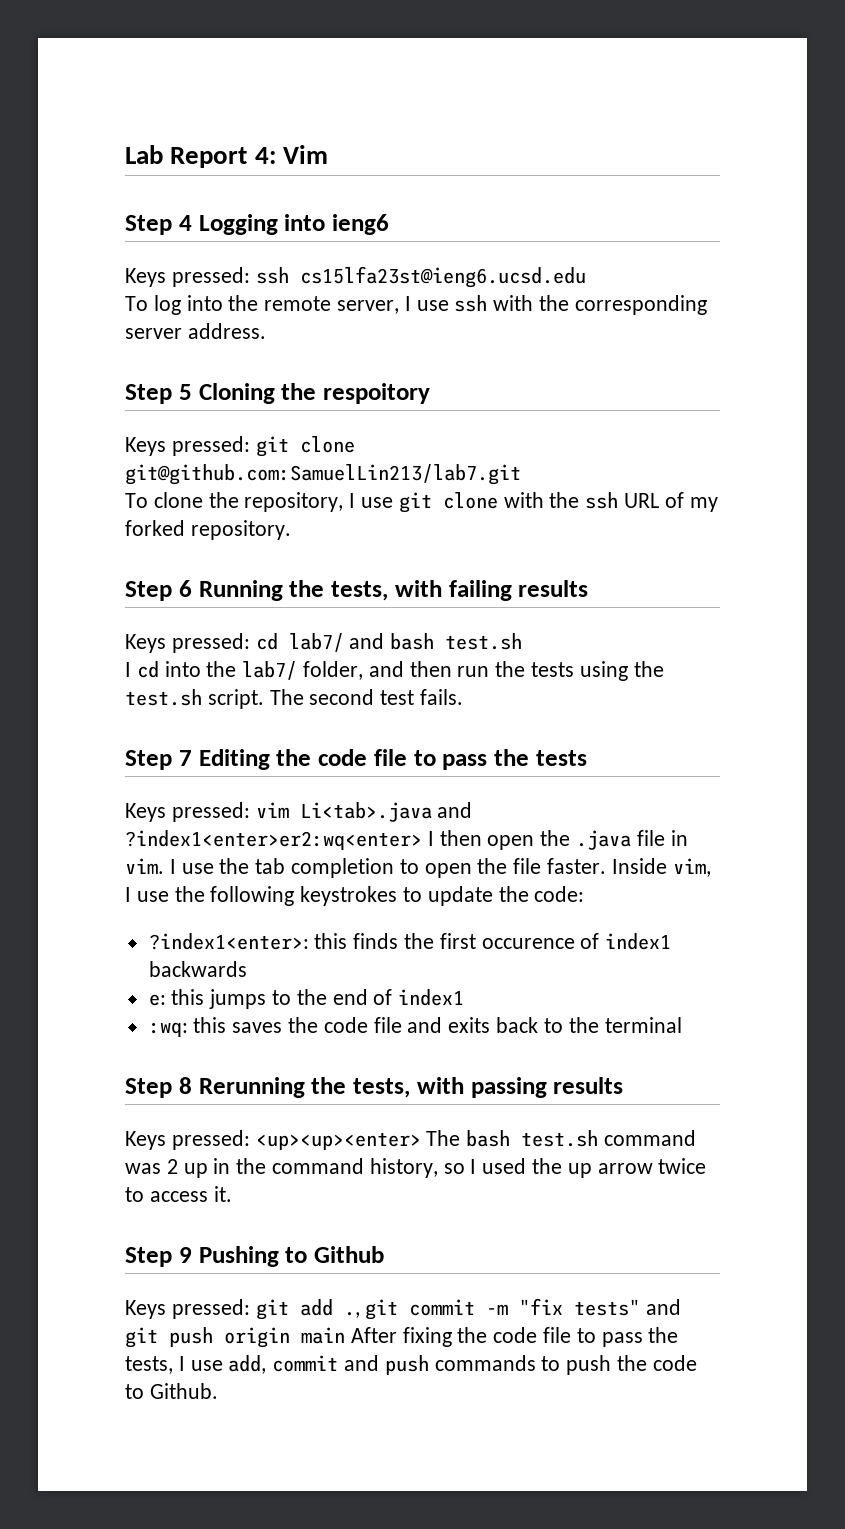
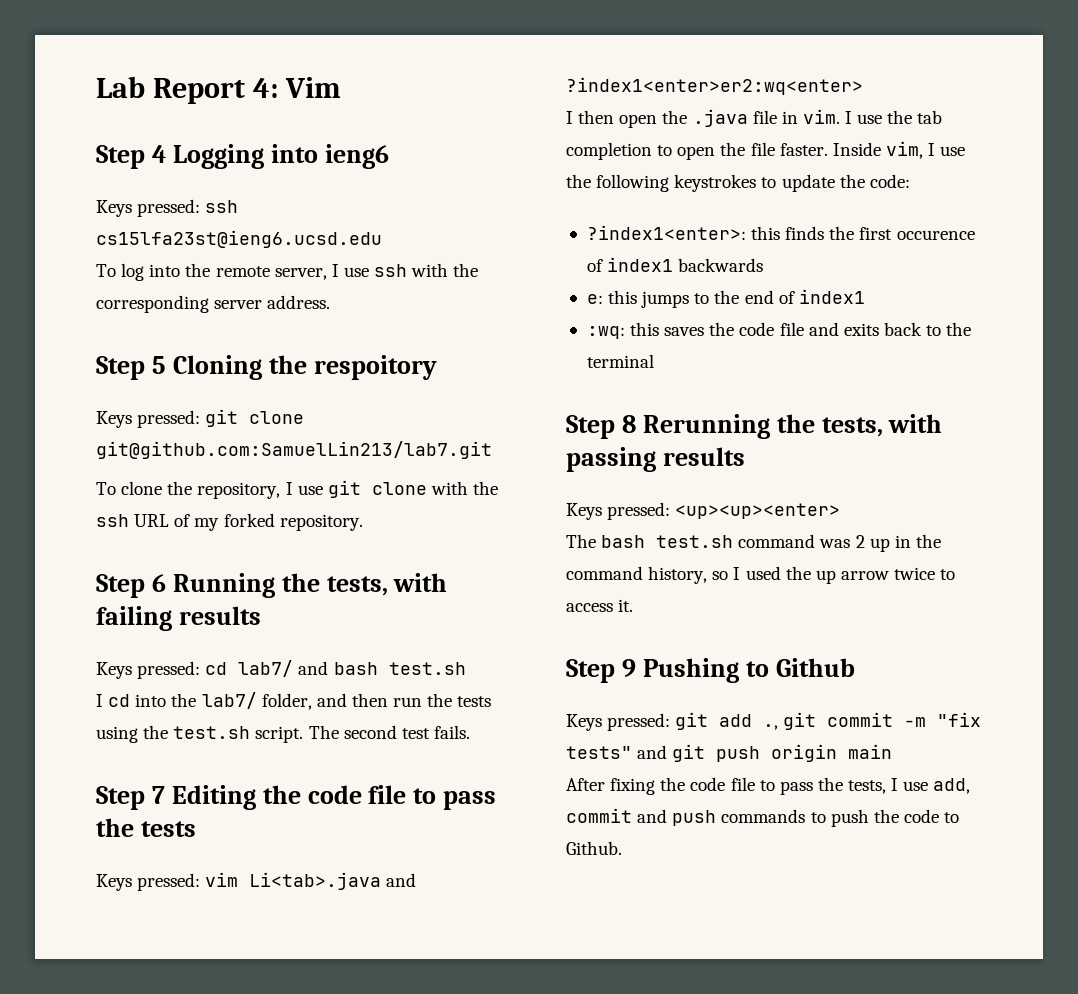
- Keys pressed: vim Li<tab>.java and ?index1<enter>er2:wq<enter> I then open the .java file in vim.
+ Keys pressed: vim Li<tab>.java and ?index1<enter>er2:wq<enter>
+ I then open the .java file in vim.
- Keys pressed: <up><up><enter> The bash test.sh command was 2 up in the command history, so I used the up arrow twice to access it.
+ Keys pressed: <up><up><enter>
+ The bash test.sh command was 2 up in the command history, so I used the up arrow twice to access it.
- Keys pressed: git add ., git commit -m "fix tests" and git push origin main After fixing the code file to pass the tests, I use add, commit and push commands to push the code to Github.
+ Keys pressed: git add ., git commit -m "fix tests" and git push origin main
+ After fixing the code file to pass the tests, I use add, commit and push commands to push the code to Github.

